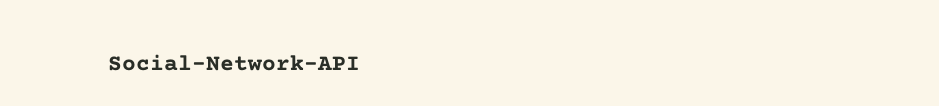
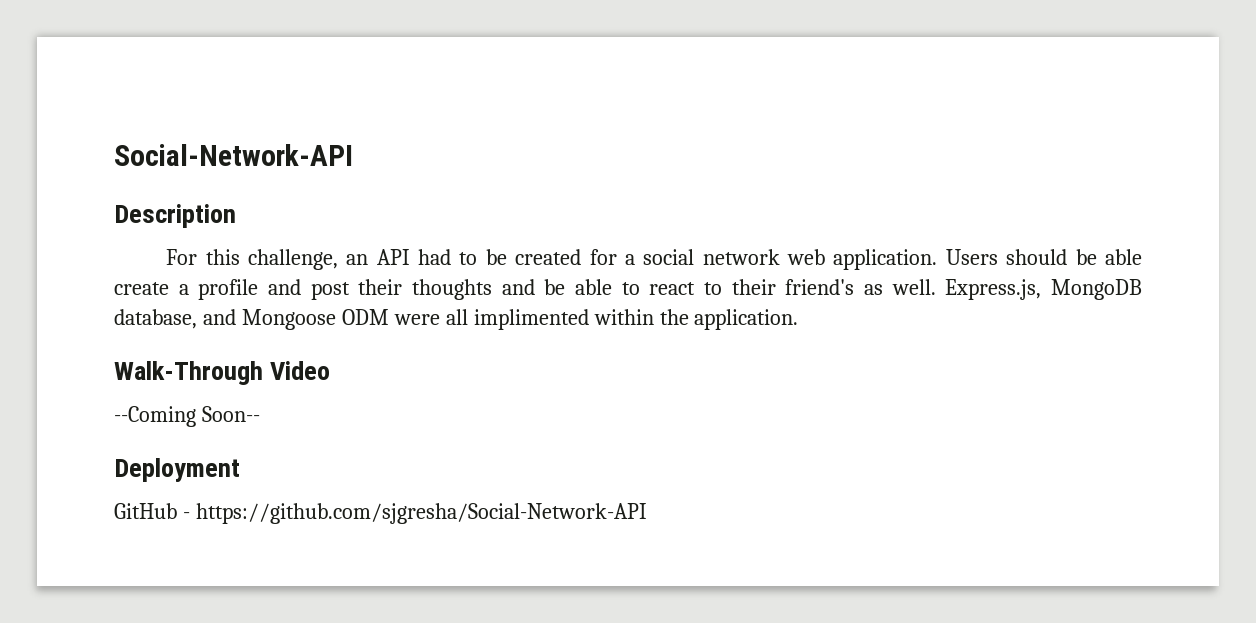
+ Description
+ For this challenge, an API had to be created for a social network web application. Users should be able create a profile and post their thoughts and be able to react to their friend's as well. Express.js, MongoDB database, and Mongoose ODM were all implimented within the application.
+ Walk-Through Video
+ --Coming Soon--
+ Deployment
+ GitHub - https://github.com/sjgresha/Social-Network-API

